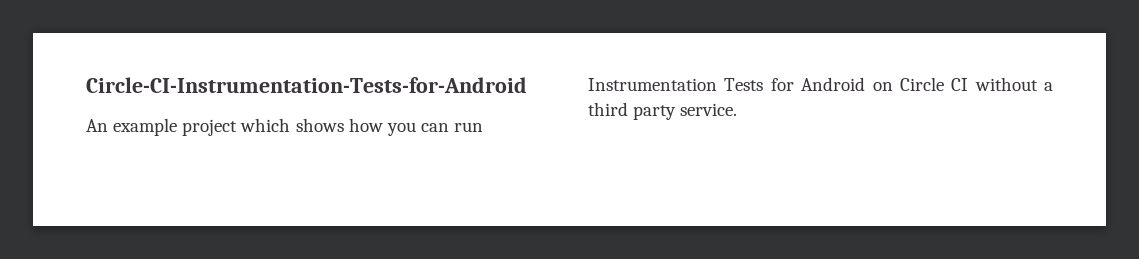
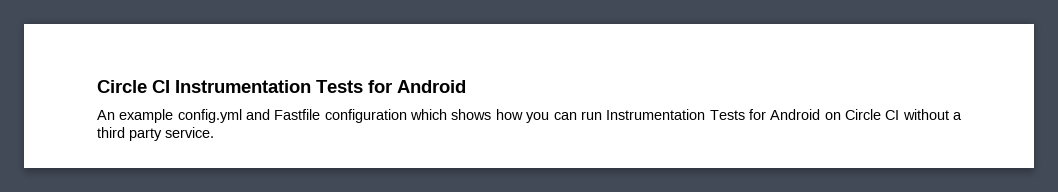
- Circle-CI-Instrumentation-Tests-for-Android
- An example project which shows how you can run Instrumentation Tests for Android on Circle CI without a third party service.
+ Circle CI Instrumentation Tests for Android
+ An example config.yml and Fastfile configuration which shows how you can run Instrumentation Tests for Android on Circle CI without a third party service.

